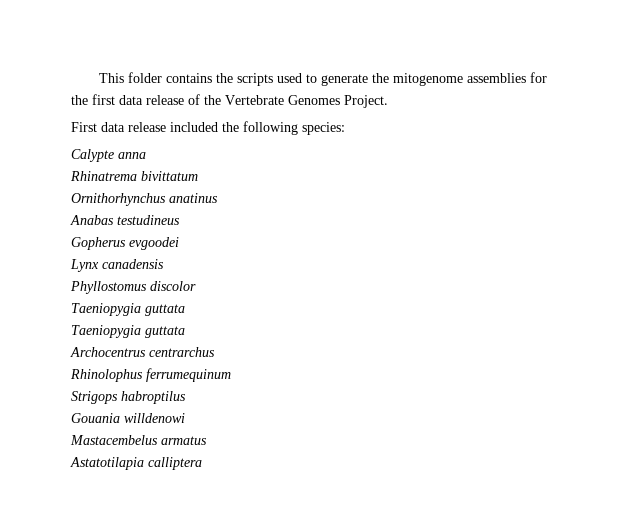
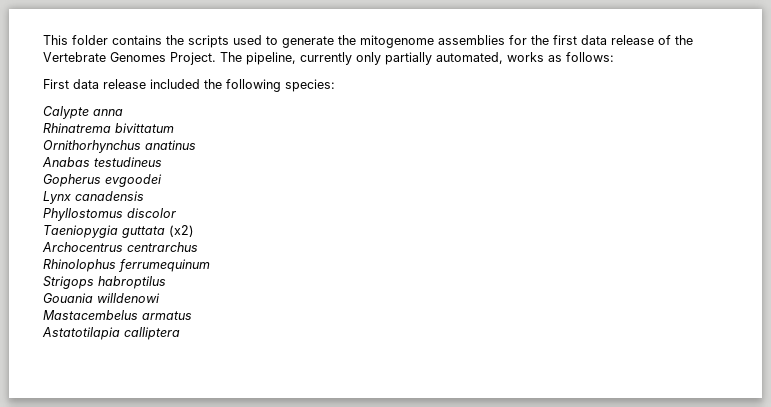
+ The pipeline, currently only partially automated, works as follows:
  Phyllostomus discolor
- Taeniopygia guttata
- Taeniopygia guttata
+ Taeniopygia guttata (x2)

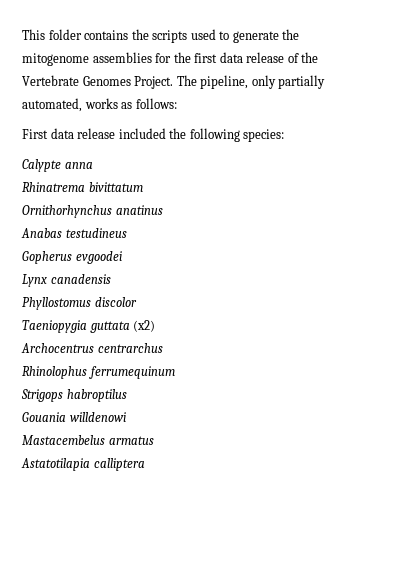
- The pipeline, currently only partially automated, works as follows:
+ The pipeline, only partially automated, works as follows:

